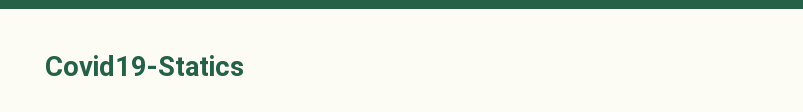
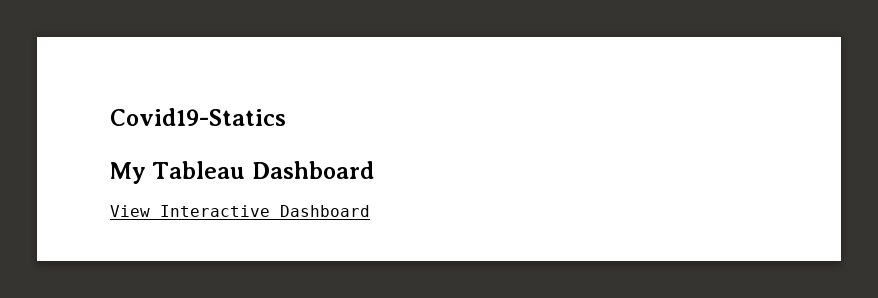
+ My Tableau Dashboard
+ View Interactive Dashboard

